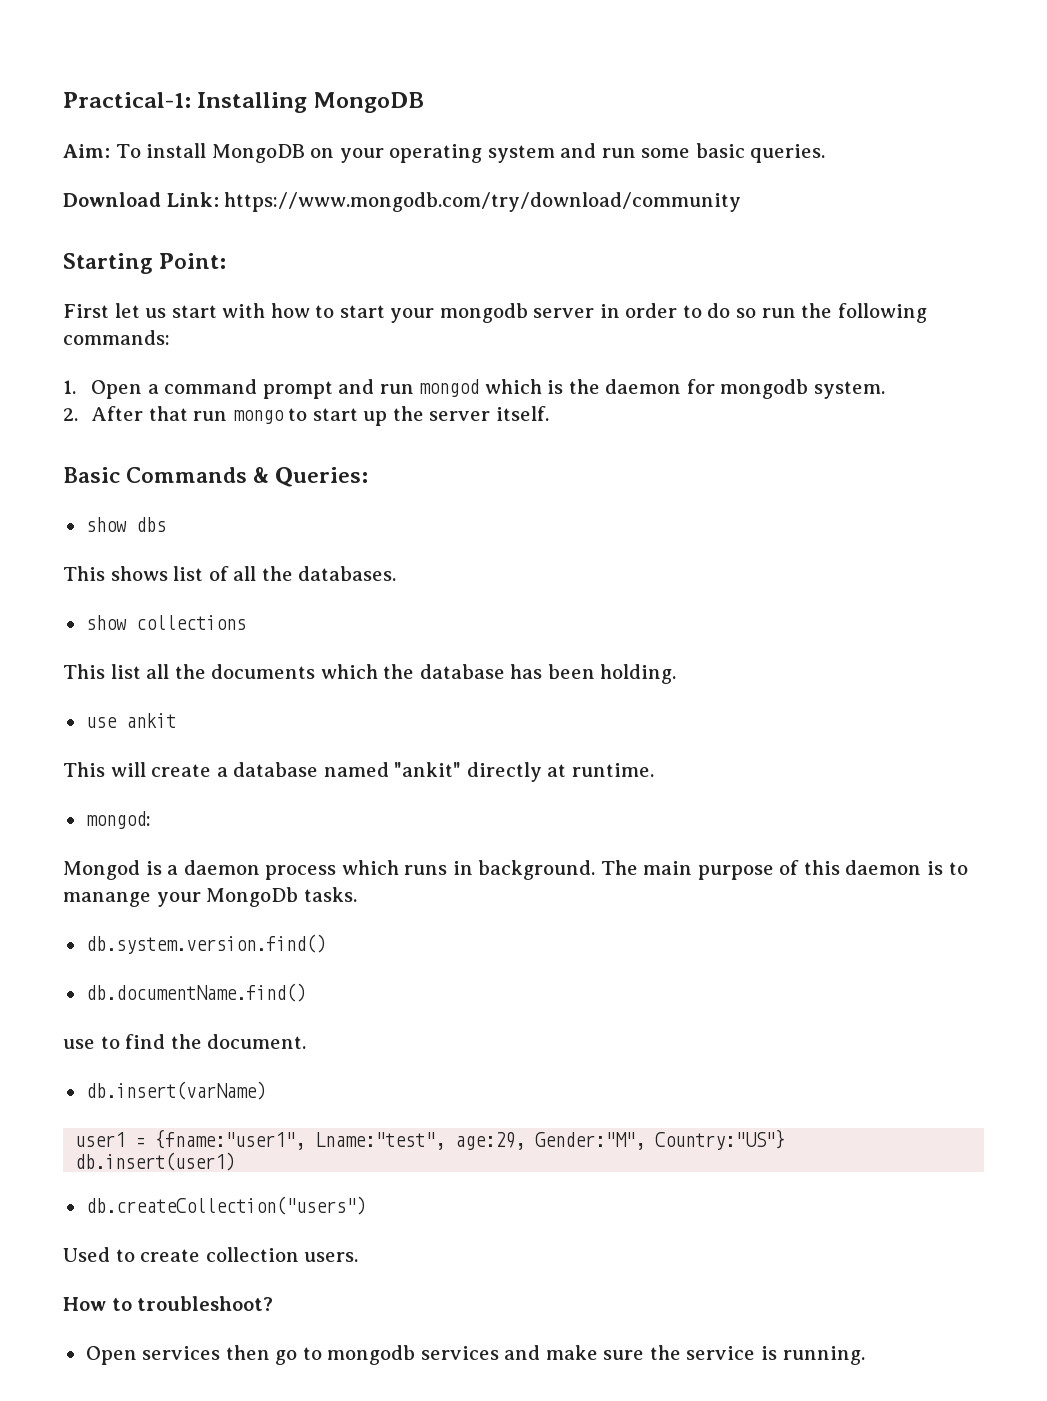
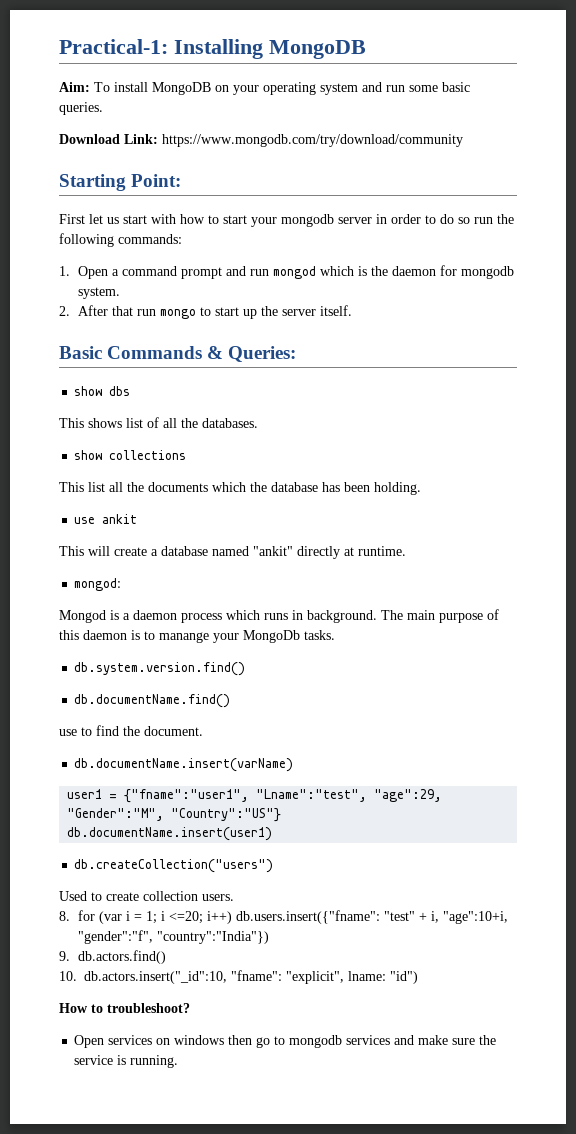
- db.insert(varName)
+ db.documentName.insert(varName)
- user1 = {fname:"user1", Lname:"test", age:29, Gender:"M", Country:"US"}
- db.insert(user1)
+ user1 = {"fname":"user1", "Lname":"test", "age":29, "Gender":"M", "Country":"US"}
+ db.documentName.insert(user1)
+ 8. for (var i = 1; i <=20; i++) db.users.insert({"fname": "test" + i, "age":10+i, "gender":"f", "country":"India"})
+ 9. db.actors.find()
+ 10. db.actors.insert("_id":10, "fname": "explicit", lname: "id")
- Open services then go to mongodb services and make sure the service is running.
+ Open services on windows then go to mongodb services and make sure the service is running.

